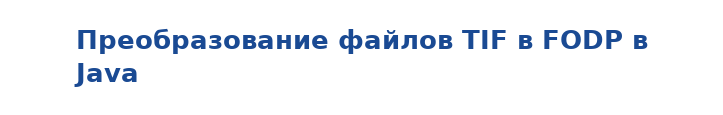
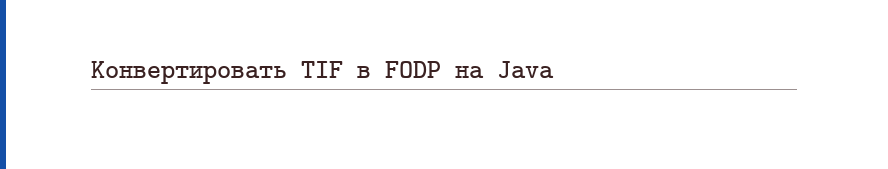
- Преобразование файлов TIF в FODP в Java
+ Конвертировать TIF в FODP на Java

